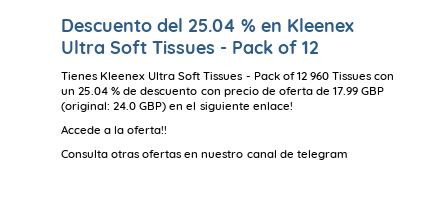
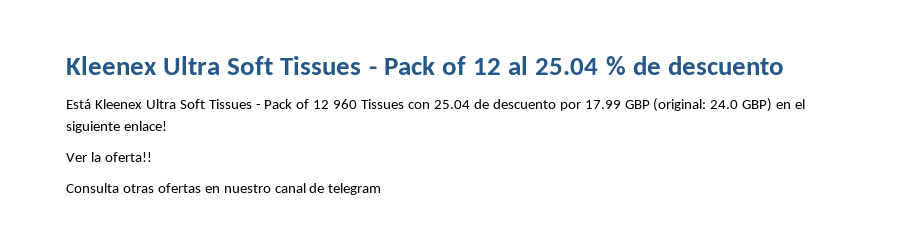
- Descuento del 25.04 % en Kleenex Ultra Soft Tissues - Pack of 12
- Tienes Kleenex Ultra Soft Tissues - Pack of 12 960 Tissues con un 25.04 % de descuento con precio de oferta de 17.99 GBP (original: 24.0 GBP) en el siguiente enlace!
+ Kleenex Ultra Soft Tissues - Pack of 12 al 25.04 % de descuento
+ Está Kleenex Ultra Soft Tissues - Pack of 12 960 Tissues con 25.04 de descuento por 17.99 GBP (original: 24.0 GBP) en el siguiente enlace!
- Accede a la oferta!!
+ Ver la oferta!!

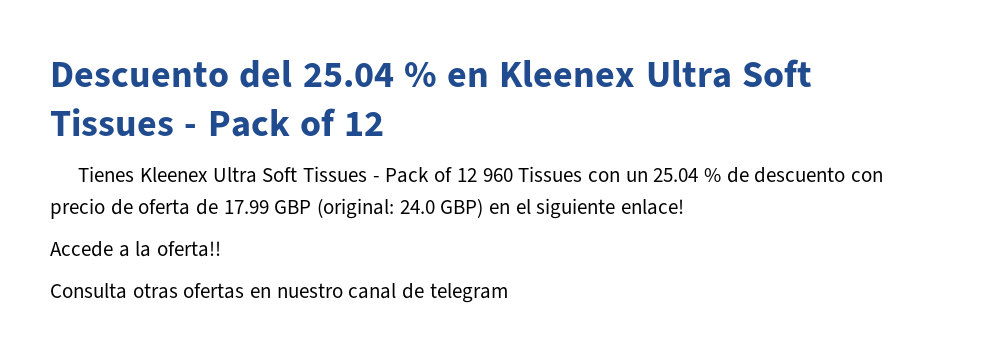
- Kleenex Ultra Soft Tissues - Pack of 12 al 25.04 % de descuento
- Está Kleenex Ultra Soft Tissues - Pack of 12 960 Tissues con 25.04 de descuento por 17.99 GBP (original: 24.0 GBP) en el siguiente enlace!
+ Descuento del 25.04 % en Kleenex Ultra Soft Tissues - Pack of 12
+ Tienes Kleenex Ultra Soft Tissues - Pack of 12 960 Tissues con un 25.04 % de descuento con precio de oferta de 17.99 GBP (original: 24.0 GBP) en el siguiente enlace!
- Ver la oferta!!
+ Accede a la oferta!!

